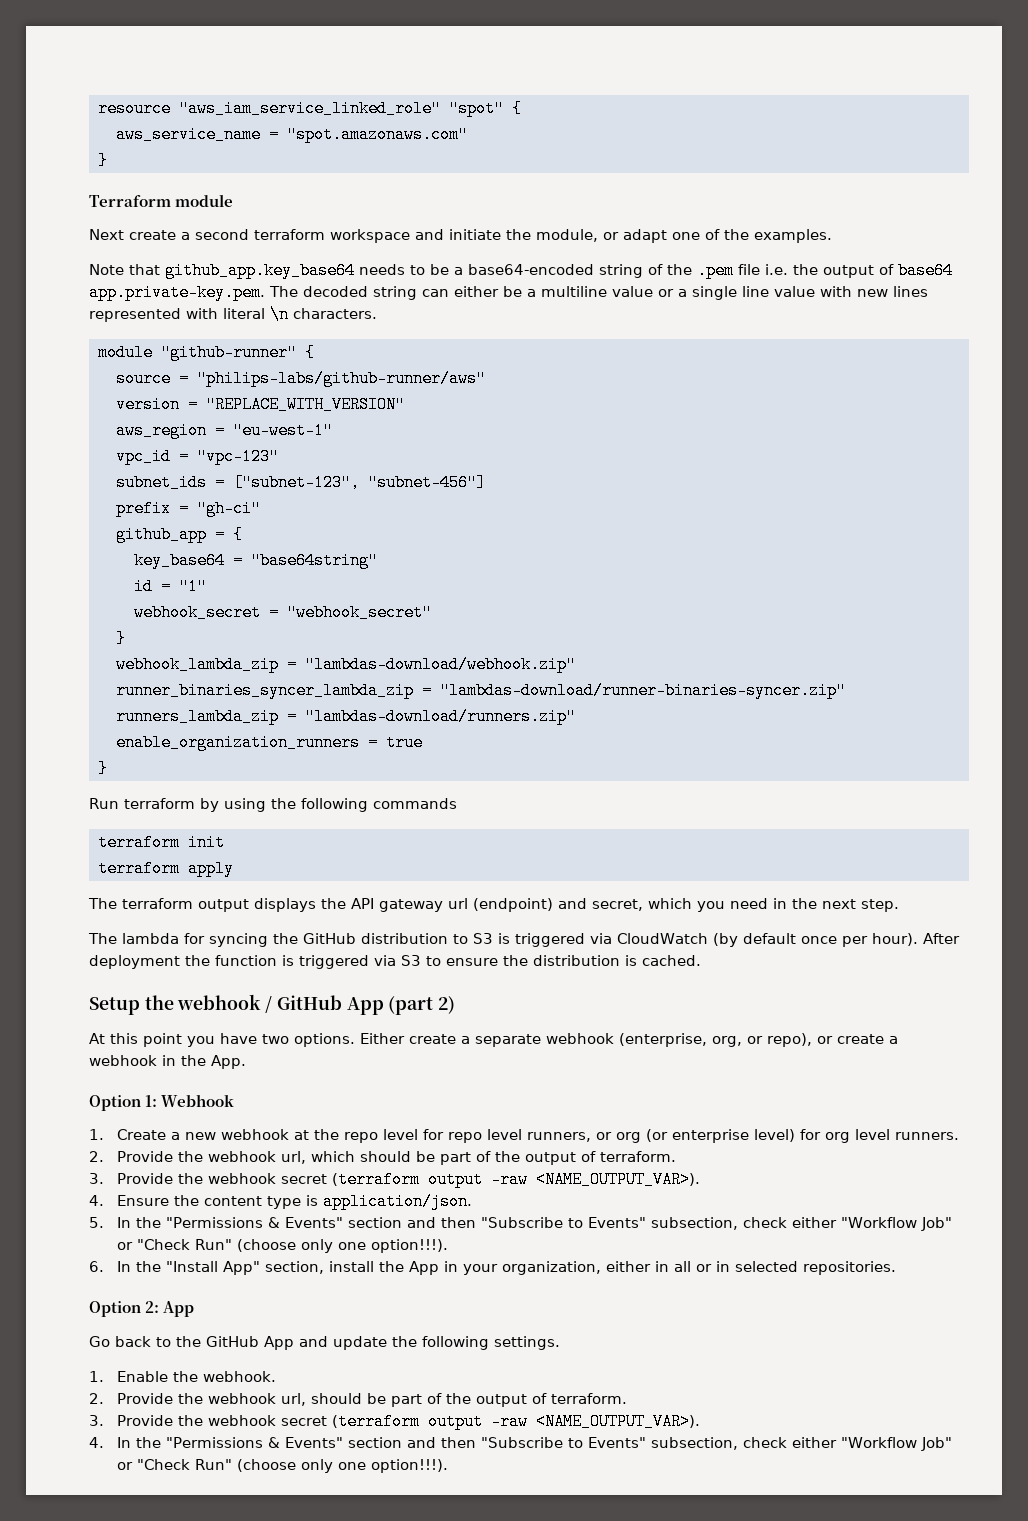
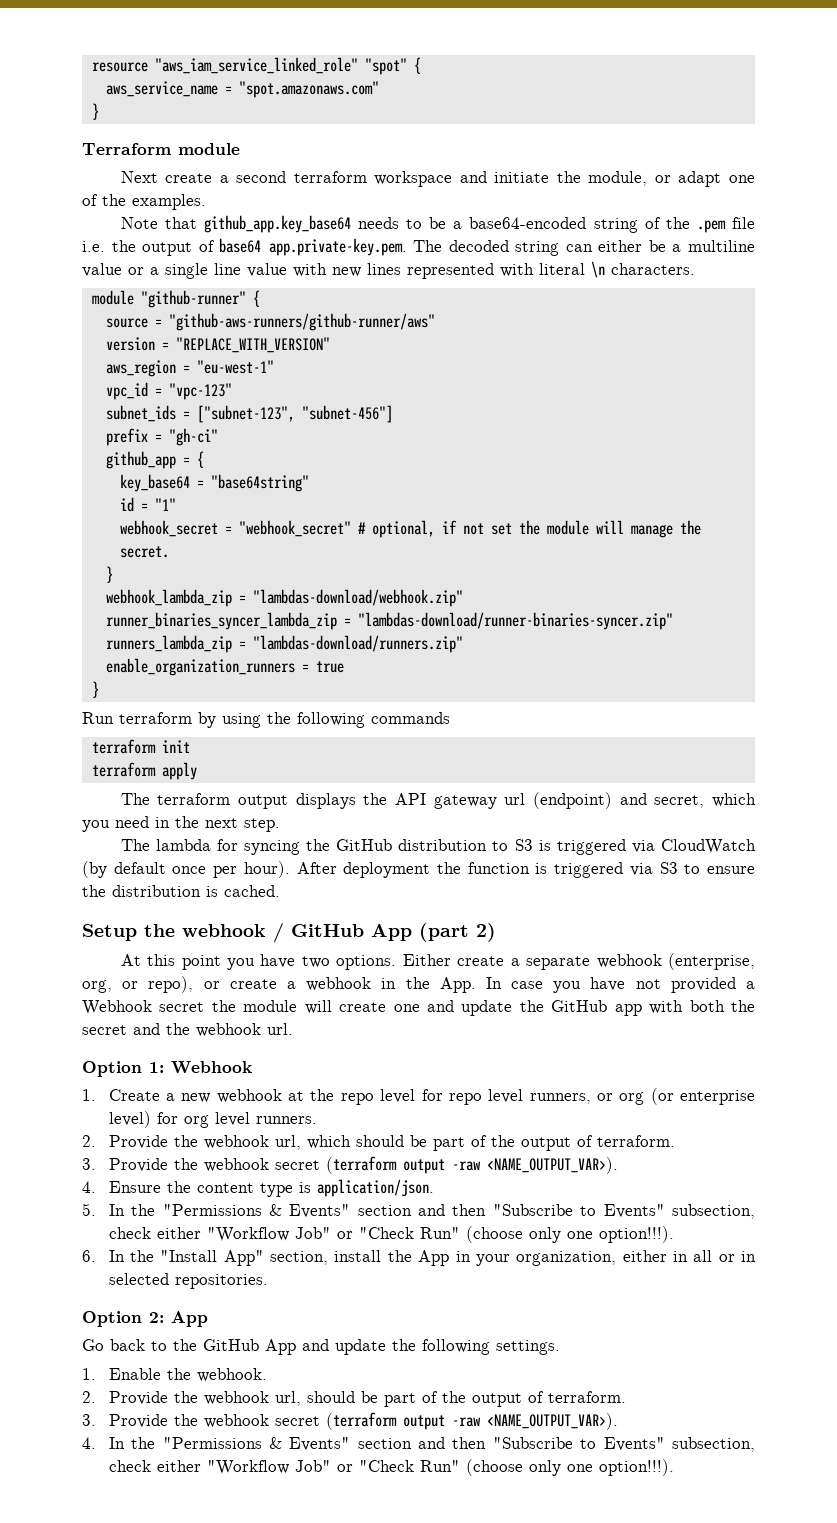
- source = "philips-labs/github-runner/aws"
+ source = "github-aws-runners/github-runner/aws"
- webhook_secret = "webhook_secret"
+ webhook_secret = "webhook_secret" # optional, if not set the module will manage the secret.
- Either create a separate webhook (enterprise, org, or repo), or create a webhook in the App.
+ Either create a separate webhook (enterprise, org, or repo), or create a webhook in the App. In case you have not provided a Webhook secret the module will create one and update the GitHub app with both the secret and the webhook url.

